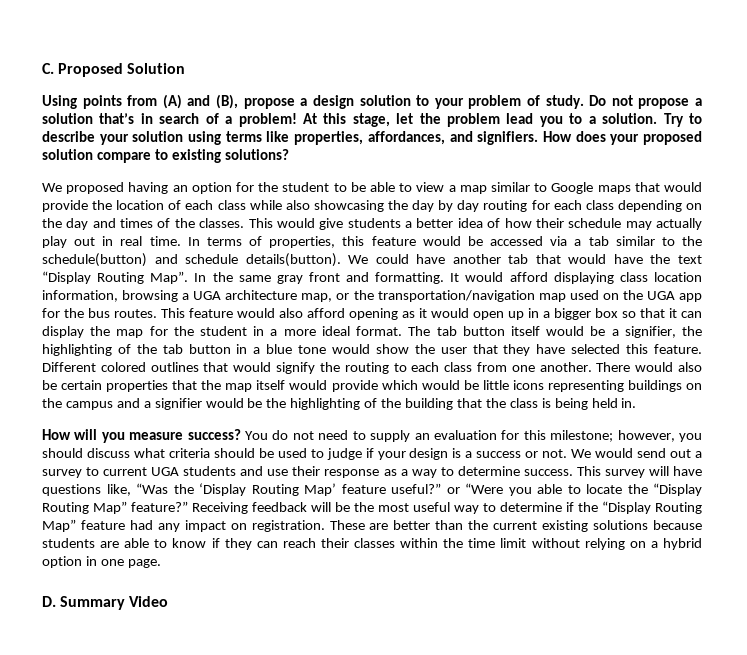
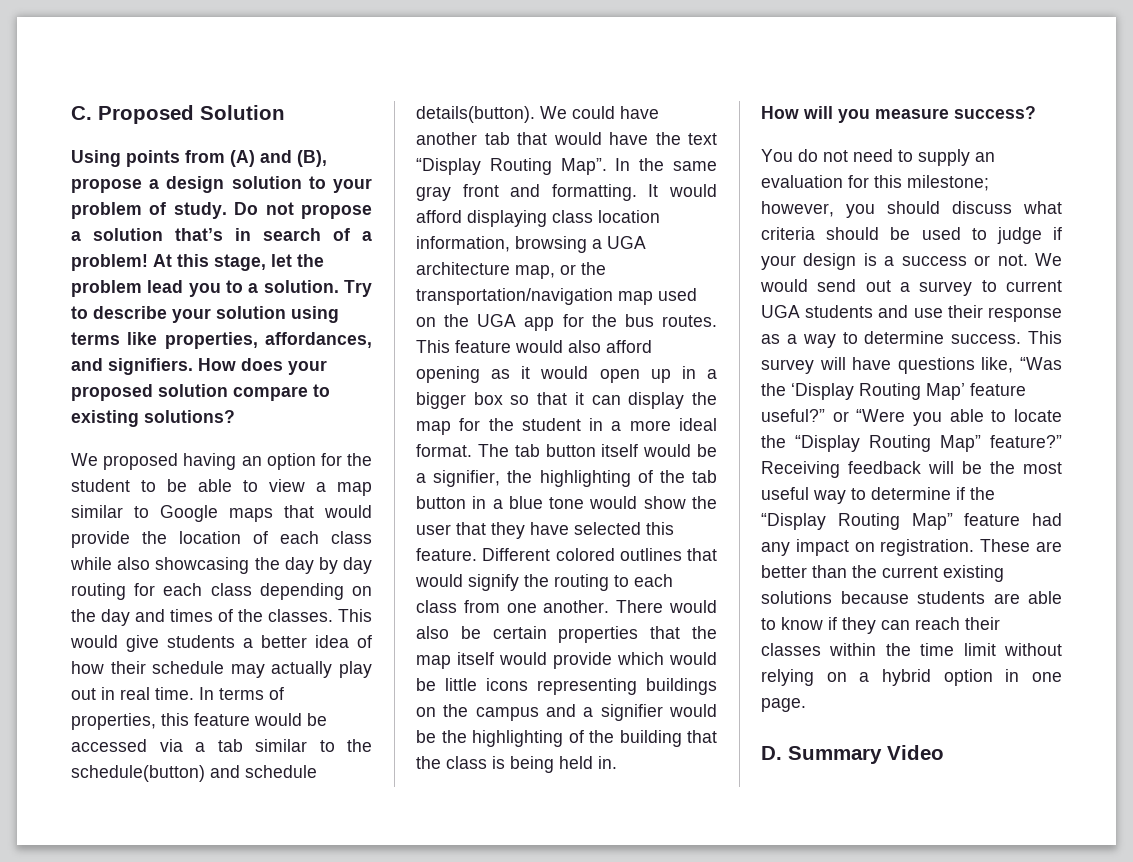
- How will you measure success? You do not need to supply an evaluation for this milestone; however, you should discuss what criteria should be used to judge if your design is a success or not.
+ How will you measure success?
+ You do not need to supply an evaluation for this milestone; however, you should discuss what criteria should be used to judge if your design is a success or not.

